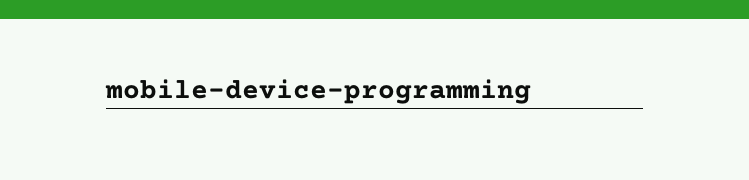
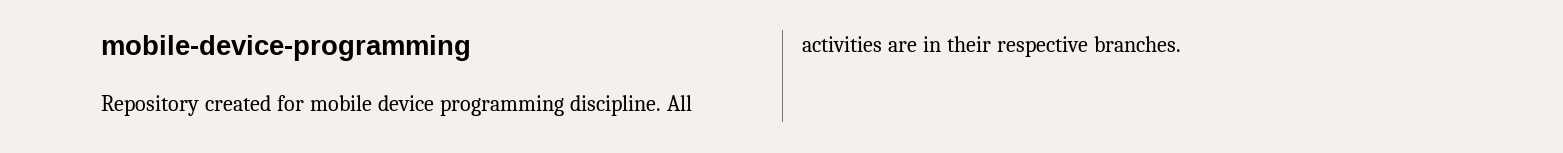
+ Repository created for mobile device programming discipline. All activities are in their respective branches.

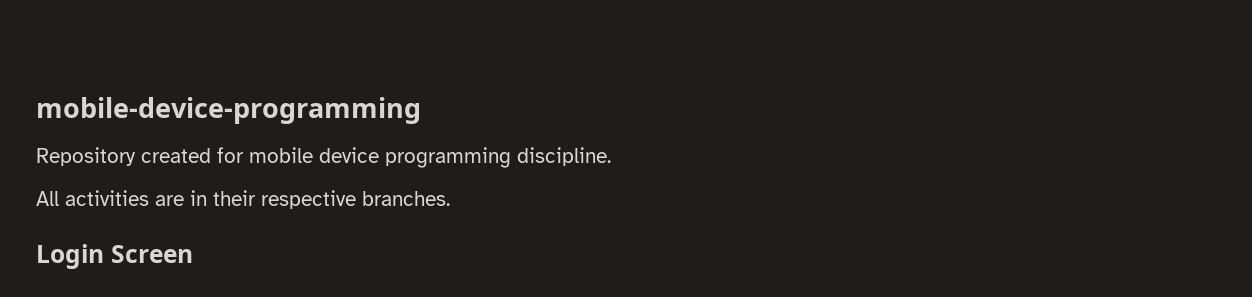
- Repository created for mobile device programming discipline. All activities are in their respective branches.
+ Repository created for mobile device programming discipline.
+ All activities are in their respective branches.
+ Login Screen

